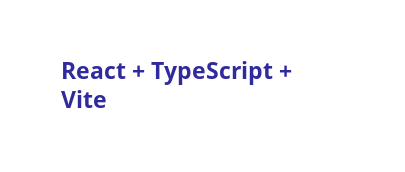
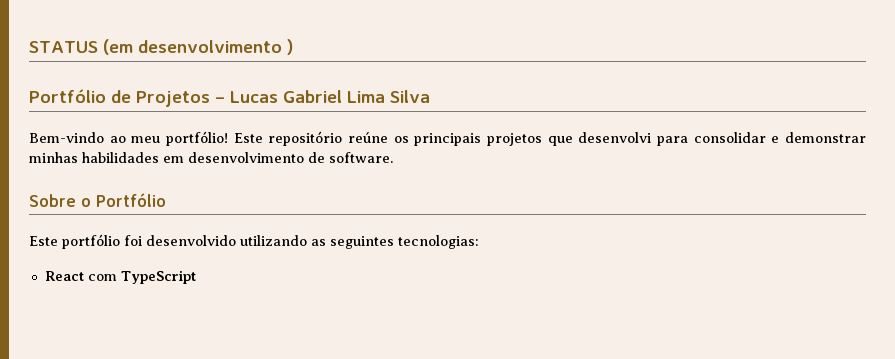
- React + TypeScript + Vite
+ STATUS (em desenvolvimento )
+ Portfólio de Projetos – Lucas Gabriel Lima Silva
+ Bem-vindo ao meu portfólio! Este repositório reúne os principais projetos que desenvolvi para consolidar e demonstrar minhas habilidades em desenvolvimento de software.
+ Sobre o Portfólio
+ Este portfólio foi desenvolvido utilizando as seguintes tecnologias:
+ React com TypeScript

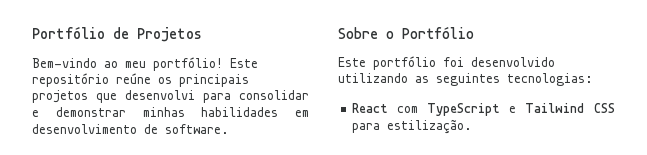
- STATUS (em desenvolvimento )
- Portfólio de Projetos – Lucas Gabriel Lima Silva
+ Portfólio de Projetos
- React com TypeScript
+ React com TypeScript e Tailwind CSS para estilização.

